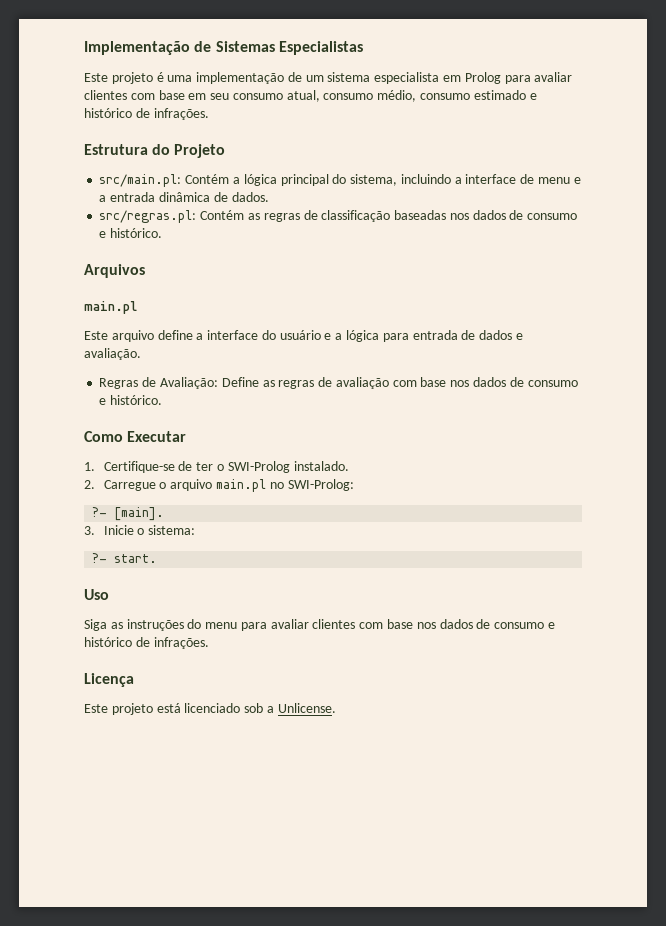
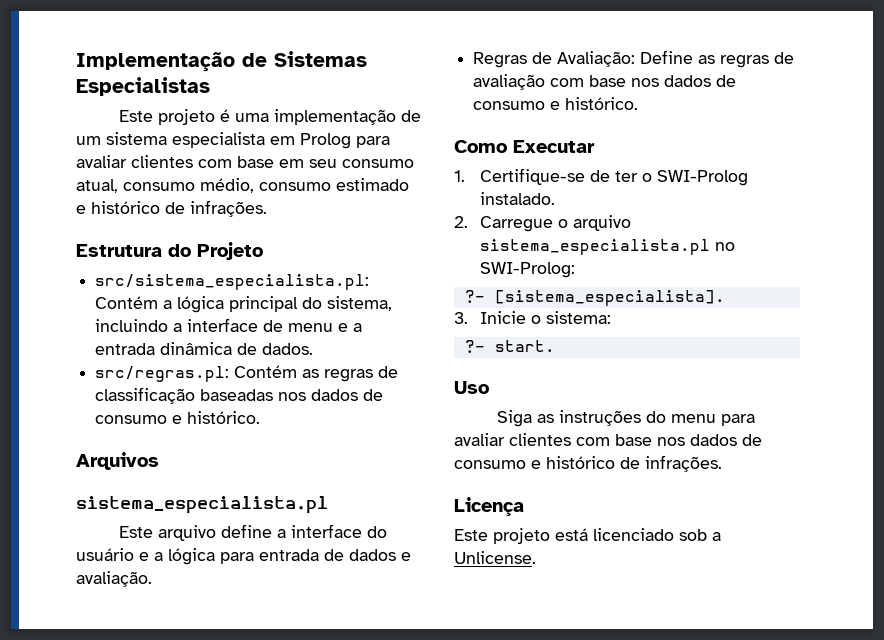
- src/main.pl: Contém a lógica principal do sistema, incluindo a interface de menu e a entrada dinâmica de dados.
+ src/sistema_especialista.pl: Contém a lógica principal do sistema, incluindo a interface de menu e a entrada dinâmica de dados.
  Arquivos
- main.pl
+ sistema_especialista.pl
- 2. Carregue o arquivo main.pl no SWI-Prolog:
+ 2. Carregue o arquivo sistema_especialista.pl no SWI-Prolog:
- ?- [main].
+ ?- [sistema_especialista].

